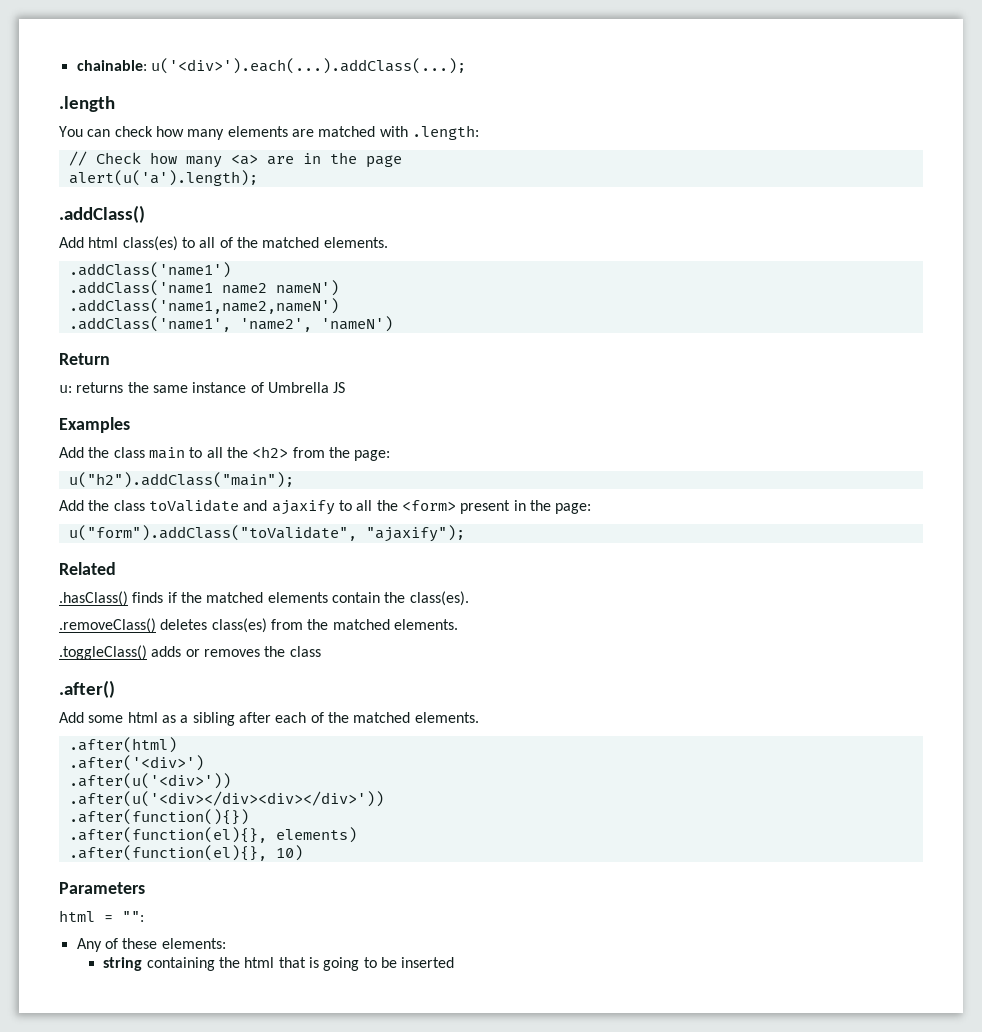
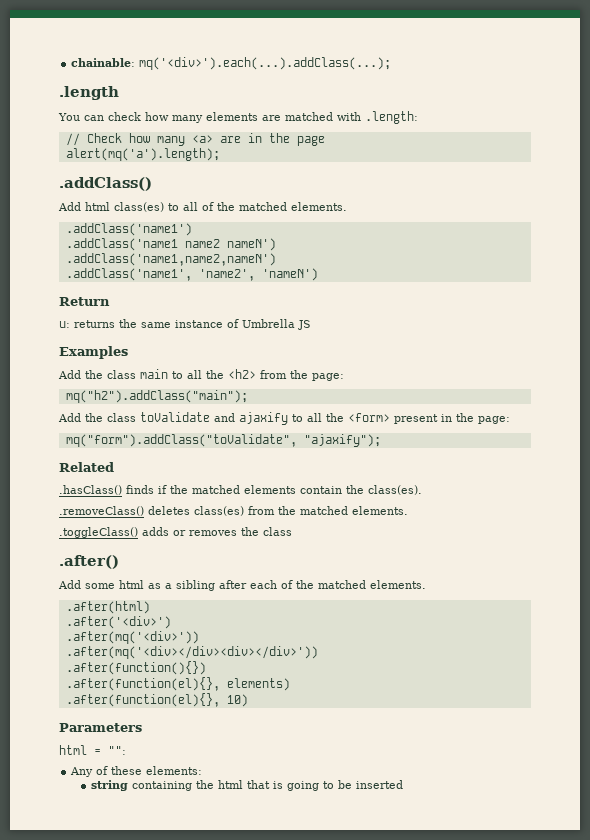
- chainable: u('<div>').each(...).addClass(...);
+ chainable: mq('<div>').each(...).addClass(...);
- alert(u('a').length);
+ alert(mq('a').length);
- u("h2").addClass("main");
+ mq("h2").addClass("main");
- u("form").addClass("toValidate", "ajaxify");
+ mq("form").addClass("toValidate", "ajaxify");
- .after(u('<div>'))
- .after(u('<div></div><div></div>'))
+ .after(mq('<div>'))
+ .after(mq('<div></div><div></div>'))

